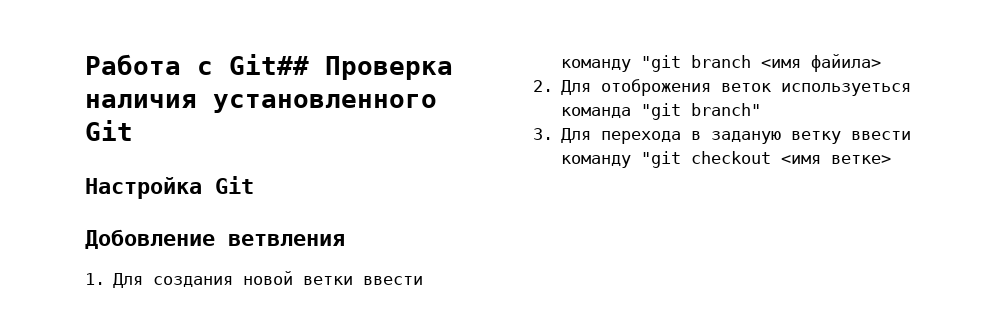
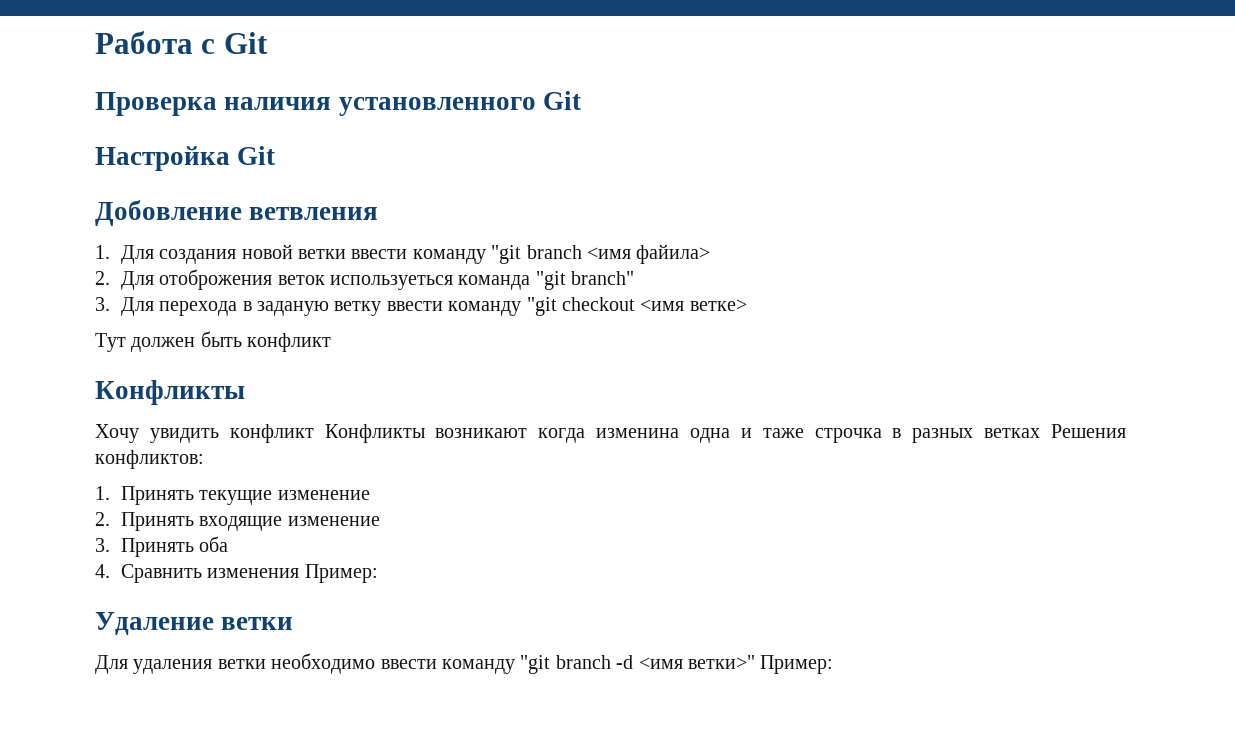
- Работа с Git## Проверка наличия установленного Git
+ Работа с Git
+ Проверка наличия установленного Git
+ Тут должен быть конфликт
+ Конфликты
+ Хочу увидить конфликт Конфликты возникают когда изменина одна и таже строчка в разных ветках Решения конфликтов:
+ 1. Принять текущие изменение
+ 2. Принять входящие изменение
+ 3. Принять оба
+ 4. Сравнить изменения Пример:
+ Удаление ветки
+ Для удаления ветки необходимо ввести команду "git branch -d <имя ветки>" Пример:

